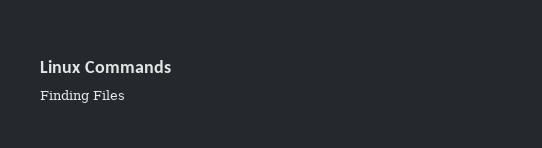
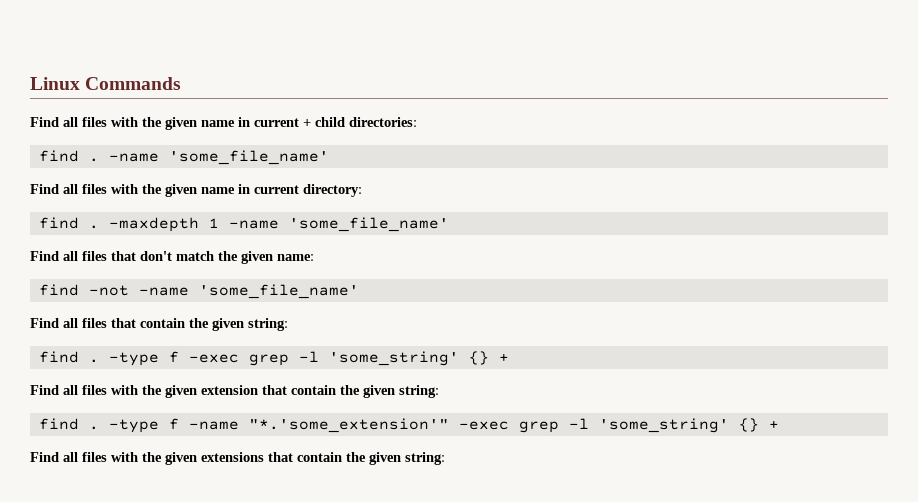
- Finding Files
+ Find all files with the given name in current + child directories:
+ find . -name 'some_file_name'
+ Find all files with the given name in current directory:
+ find . -maxdepth 1 -name 'some_file_name'
+ Find all files that don't match the given name:
+ find -not -name 'some_file_name'
+ Find all files that contain the given string:
+ find . -type f -exec grep -l 'some_string' {} +
+ Find all files with the given extension that contain the given string:
+ find . -type f -name "*.'some_extension'" -exec grep -l 'some_string' {} +
+ Find all files with the given extensions that contain the given string:

